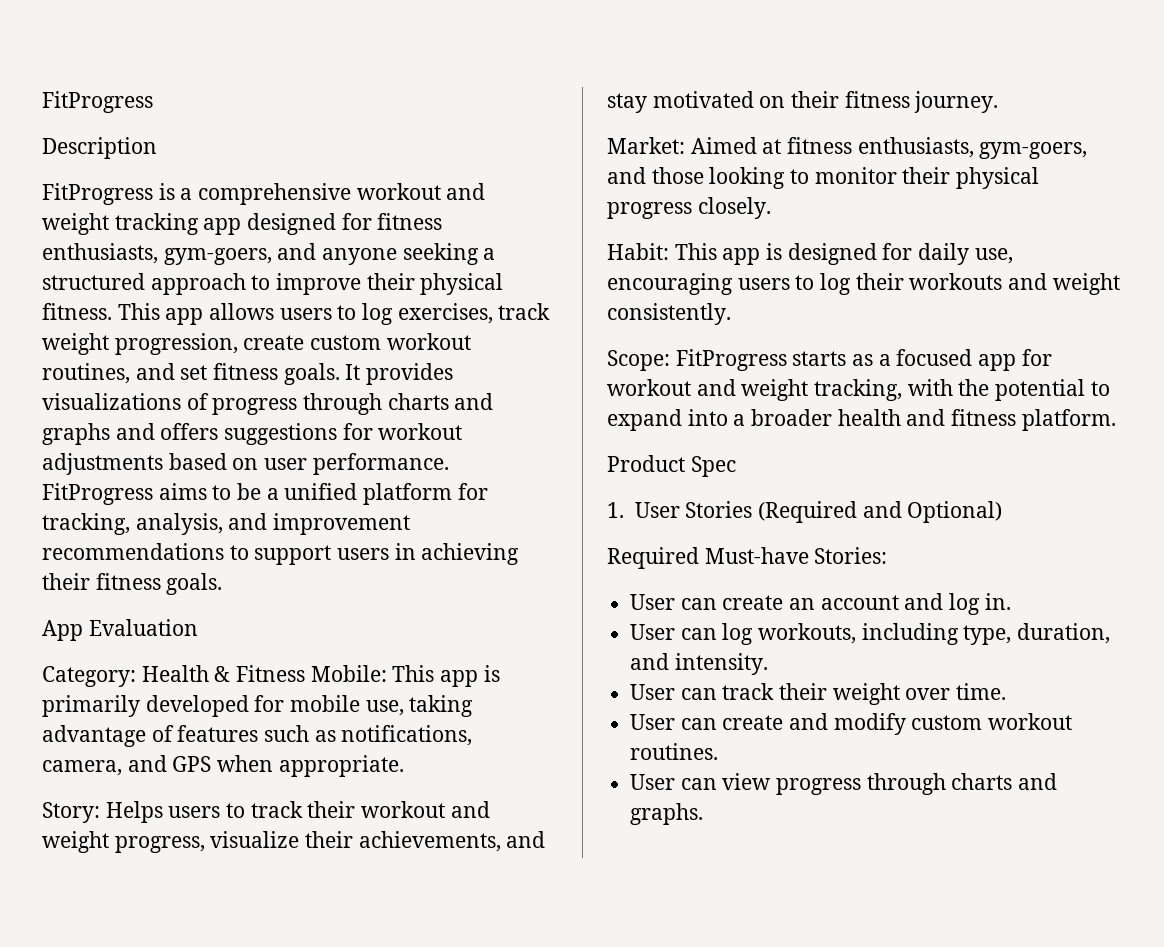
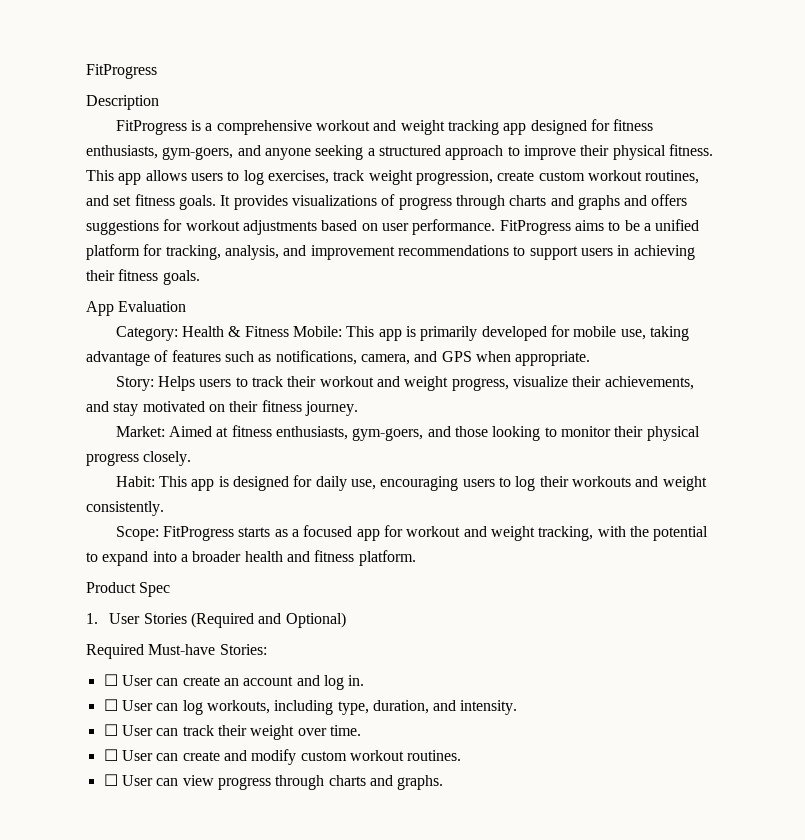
- User can create an account and log in.
+ ☐ User can create an account and log in.
- User can log workouts, including type, duration, and intensity.
+ ☐ User can log workouts, including type, duration, and intensity.
- User can track their weight over time.
+ ☐ User can track their weight over time.
- User can create and modify custom workout routines.
+ ☐ User can create and modify custom workout routines.
- User can view progress through charts and graphs.
+ ☐ User can view progress through charts and graphs.

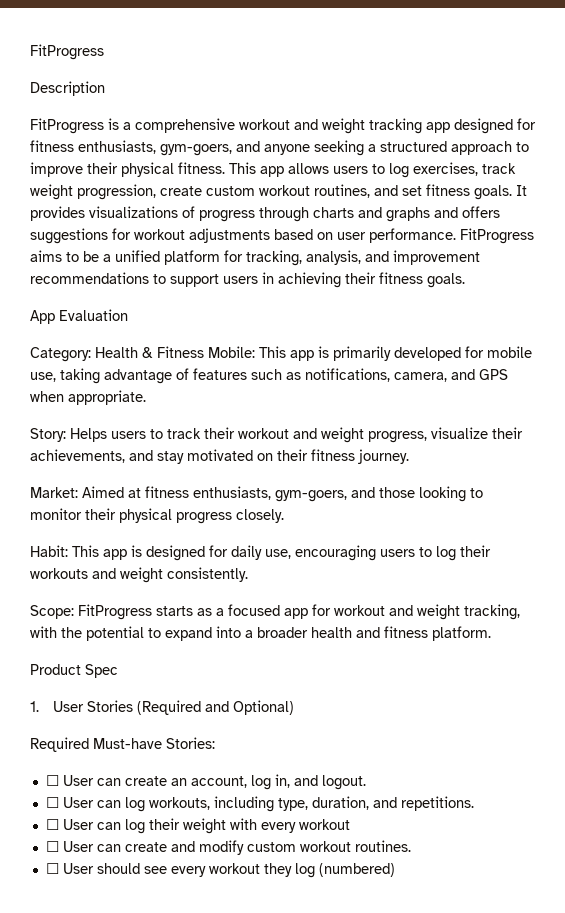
- ☐ User can create an account and log in.
+ ☐ User can create an account, log in, and logout.
- ☐ User can log workouts, including type, duration, and intensity.
- ☐ User can track their weight over time.
+ ☐ User can log workouts, including type, duration, and repetitions.
+ ☐ User can log their weight with every workout
- ☐ User can view progress through charts and graphs.
+ ☐ User should see every workout they log (numbered)

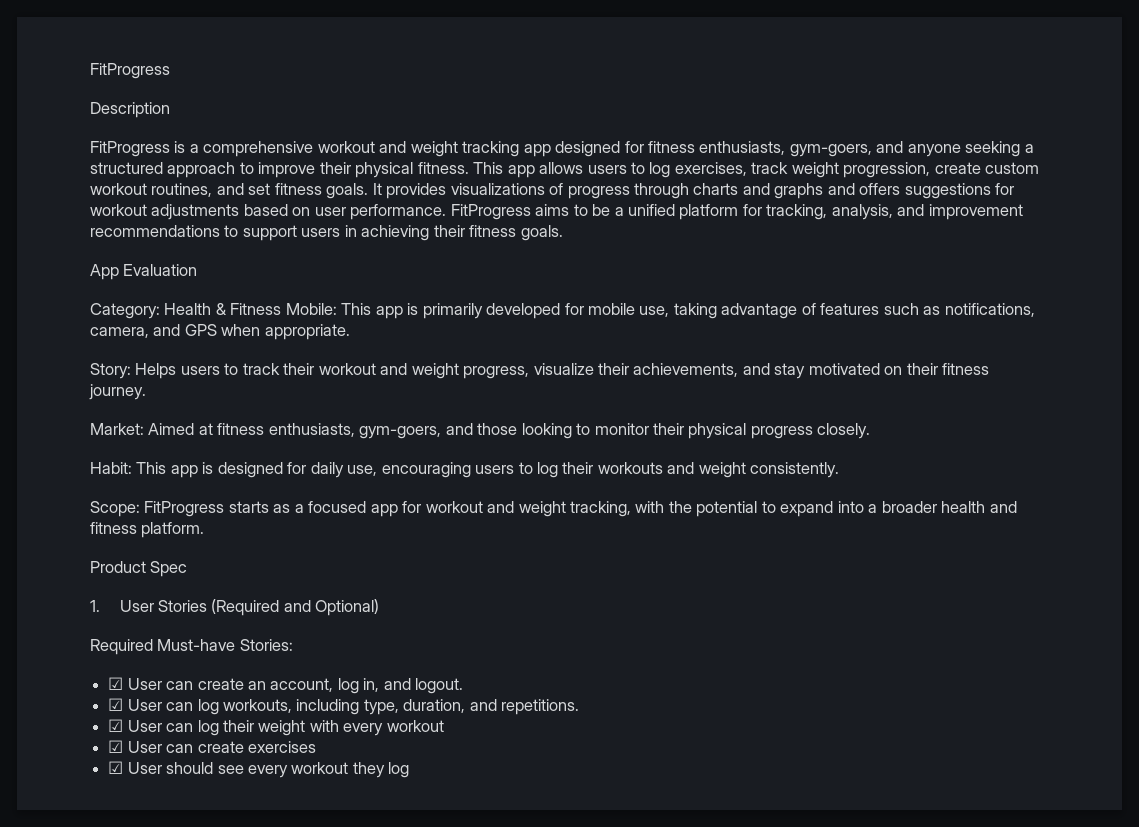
- ☐ User can create an account, log in, and logout.
+ ☑ User can create an account, log in, and logout.
- ☐ User can log workouts, including type, duration, and repetitions.
+ ☑ User can log workouts, including type, duration, and repetitions.
- ☐ User can log their weight with every workout
+ ☑ User can log their weight with every workout
- ☐ User can create and modify custom workout routines.
- ☐ User should see every workout they log (numbered)
+ ☑ User can create exercises
+ ☑ User should see every workout they log

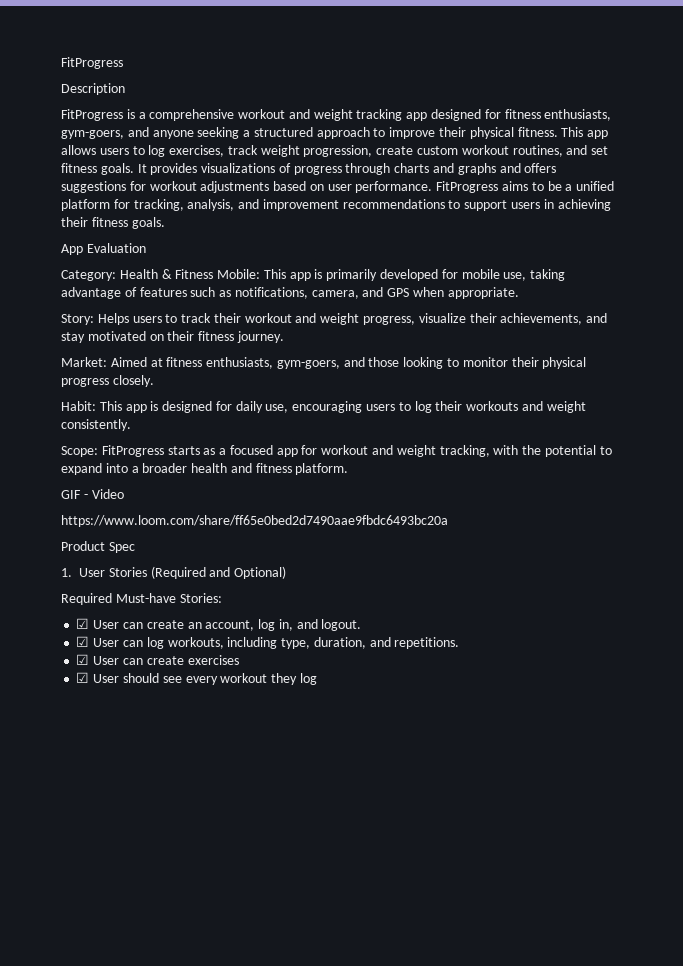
+ GIF - Video
+ https://www.loom.com/share/ff65e0bed2d7490aae9fbdc6493bc20a
- ☑ User can log their weight with every workout

